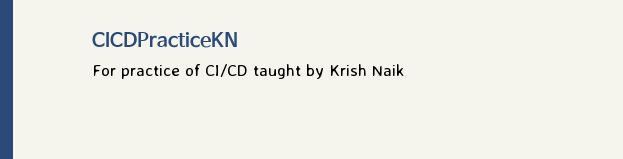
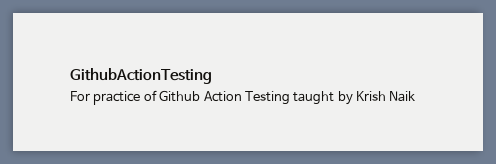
- CICDPracticeKN
+ GithubActionTesting
- For practice of CI/CD taught by Krish Naik
+ For practice of Github Action Testing taught by Krish Naik

